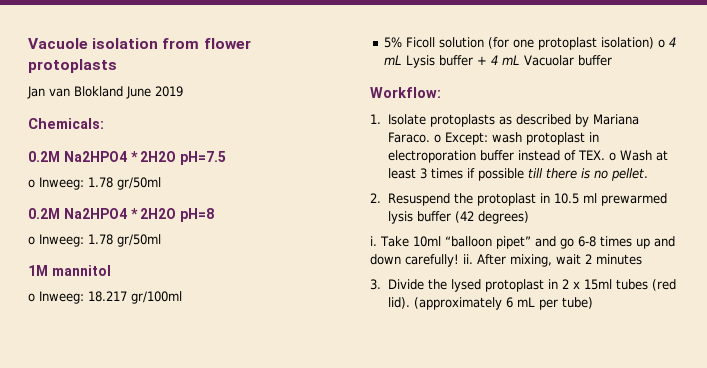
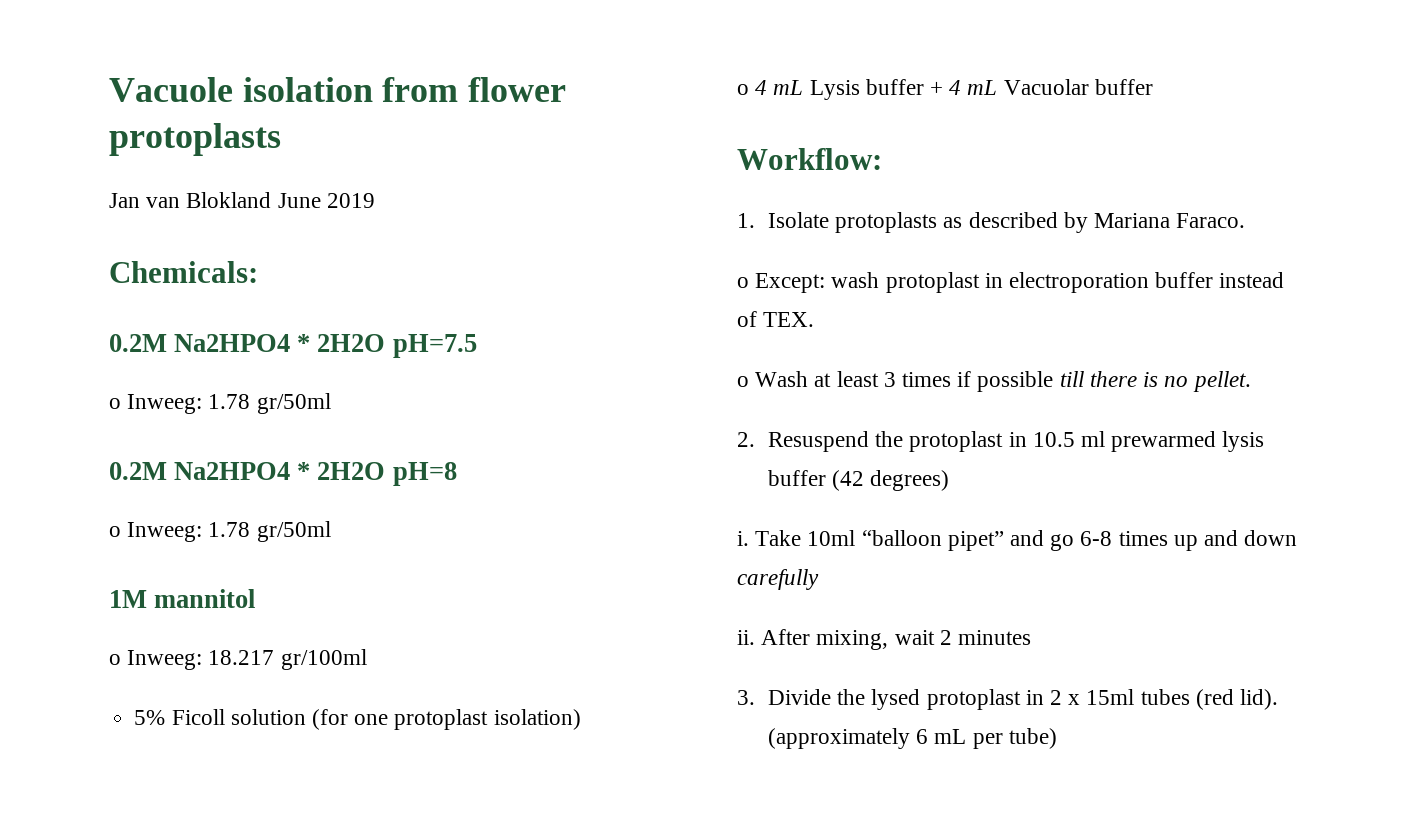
- 5% Ficoll solution (for one protoplast isolation) o 4 mL Lysis buffer + 4 mL Vacuolar buffer
+ 5% Ficoll solution (for one protoplast isolation)
+ o 4 mL Lysis buffer + 4 mL Vacuolar buffer
- 1. Isolate protoplasts as described by Mariana Faraco. o Except: wash protoplast in electroporation buffer instead of TEX. o Wash at least 3 times if possible till there is no pellet.
+ 1. Isolate protoplasts as described by Mariana Faraco.
+ o Except: wash protoplast in electroporation buffer instead of TEX.
+ o Wash at least 3 times if possible till there is no pellet.
- Take 10ml “balloon pipet” and go 6-8 times up and down carefully! ii.
+ Take 10ml “balloon pipet” and go 6-8 times up and down carefully
+ ii.

